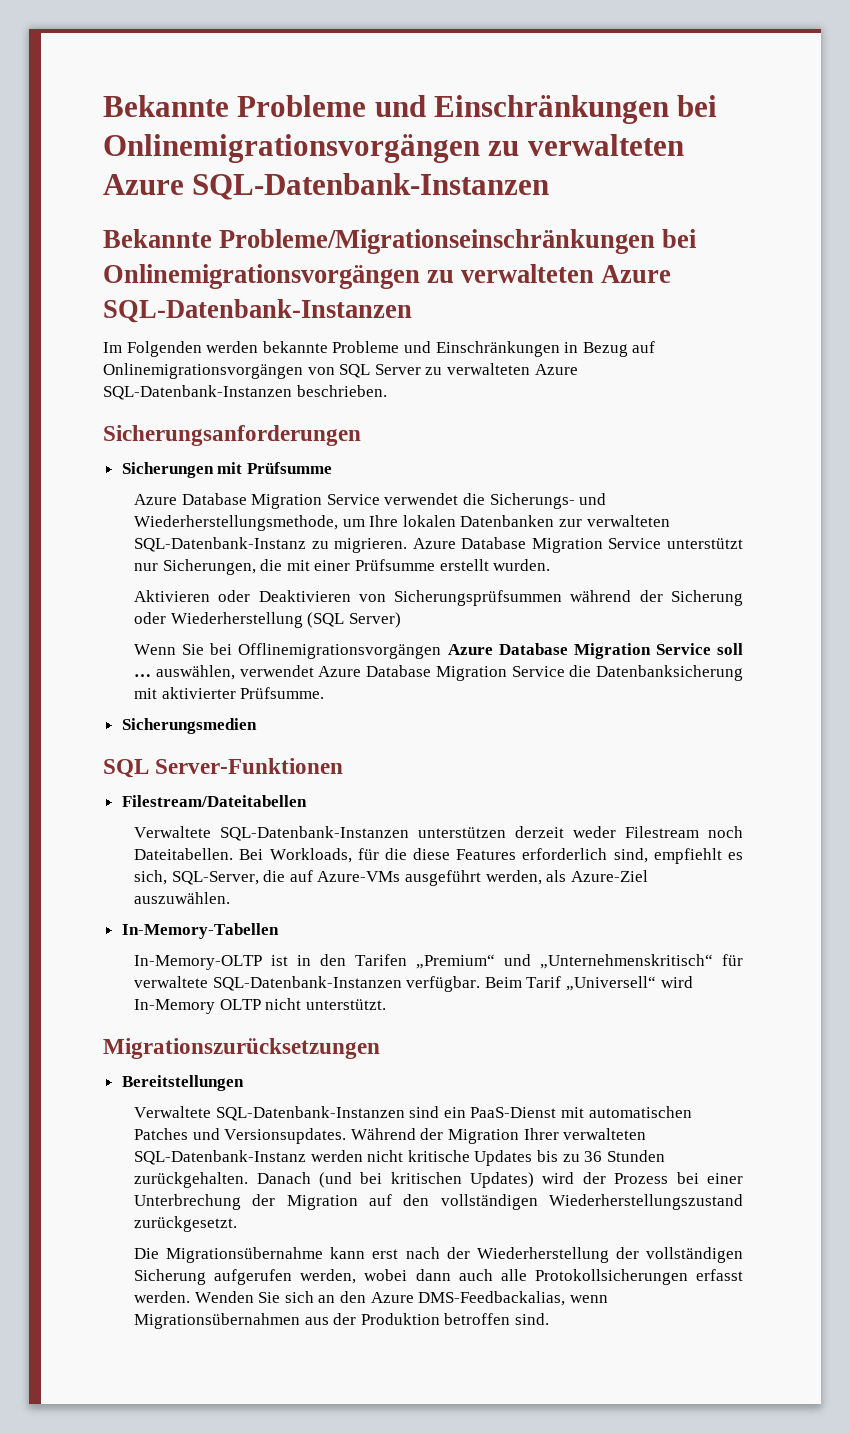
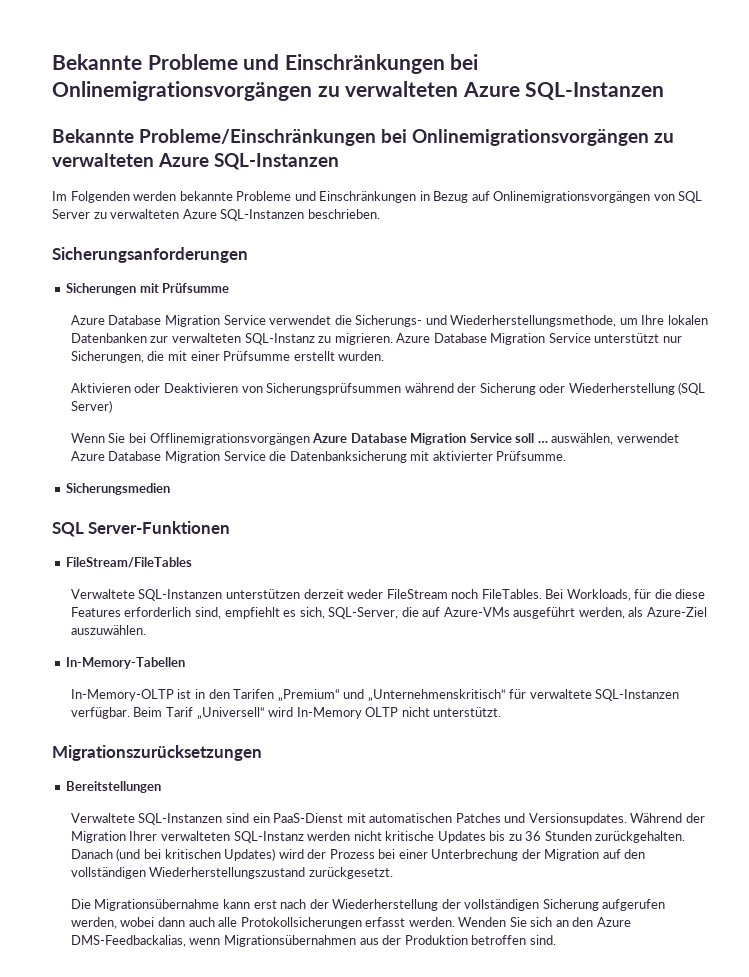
- Bekannte Probleme und Einschränkungen bei Onlinemigrationsvorgängen zu verwalteten Azure SQL-Datenbank-Instanzen
- Bekannte Probleme/Migrationseinschränkungen bei Onlinemigrationsvorgängen zu verwalteten Azure SQL-Datenbank-Instanzen
+ Bekannte Probleme und Einschränkungen bei Onlinemigrationsvorgängen zu verwalteten Azure SQL-Instanzen
+ Bekannte Probleme/Einschränkungen bei Onlinemigrationsvorgängen zu verwalteten Azure SQL-Instanzen
- Im Folgenden werden bekannte Probleme und Einschränkungen in Bezug auf Onlinemigrationsvorgängen von SQL Server zu verwalteten Azure SQL-Datenbank-Instanzen beschrieben.
+ Im Folgenden werden bekannte Probleme und Einschränkungen in Bezug auf Onlinemigrationsvorgängen von SQL Server zu verwalteten Azure SQL-Instanzen beschrieben.
- Azure Database Migration Service verwendet die Sicherungs- und Wiederherstellungsmethode, um Ihre lokalen Datenbanken zur verwalteten SQL-Datenbank-Instanz zu migrieren.
+ Azure Database Migration Service verwendet die Sicherungs- und Wiederherstellungsmethode, um Ihre lokalen Datenbanken zur verwalteten SQL-Instanz zu migrieren.
- Filestream/Dateitabellen
- Verwaltete SQL-Datenbank-Instanzen unterstützen derzeit weder Filestream noch Dateitabellen.
+ FileStream/FileTables
+ Verwaltete SQL-Instanzen unterstützen derzeit weder FileStream noch FileTables.
- In-Memory-OLTP ist in den Tarifen „Premium“ und „Unternehmenskritisch“ für verwaltete SQL-Datenbank-Instanzen verfügbar.
+ In-Memory-OLTP ist in den Tarifen „Premium“ und „Unternehmenskritisch“ für verwaltete SQL-Instanzen verfügbar.
- Verwaltete SQL-Datenbank-Instanzen sind ein PaaS-Dienst mit automatischen Patches und Versionsupdates.
+ Verwaltete SQL-Instanzen sind ein PaaS-Dienst mit automatischen Patches und Versionsupdates.
- Während der Migration Ihrer verwalteten SQL-Datenbank-Instanz werden nicht kritische Updates bis zu 36 Stunden zurückgehalten.
+ Während der Migration Ihrer verwalteten SQL-Instanz werden nicht kritische Updates bis zu 36 Stunden zurückgehalten.

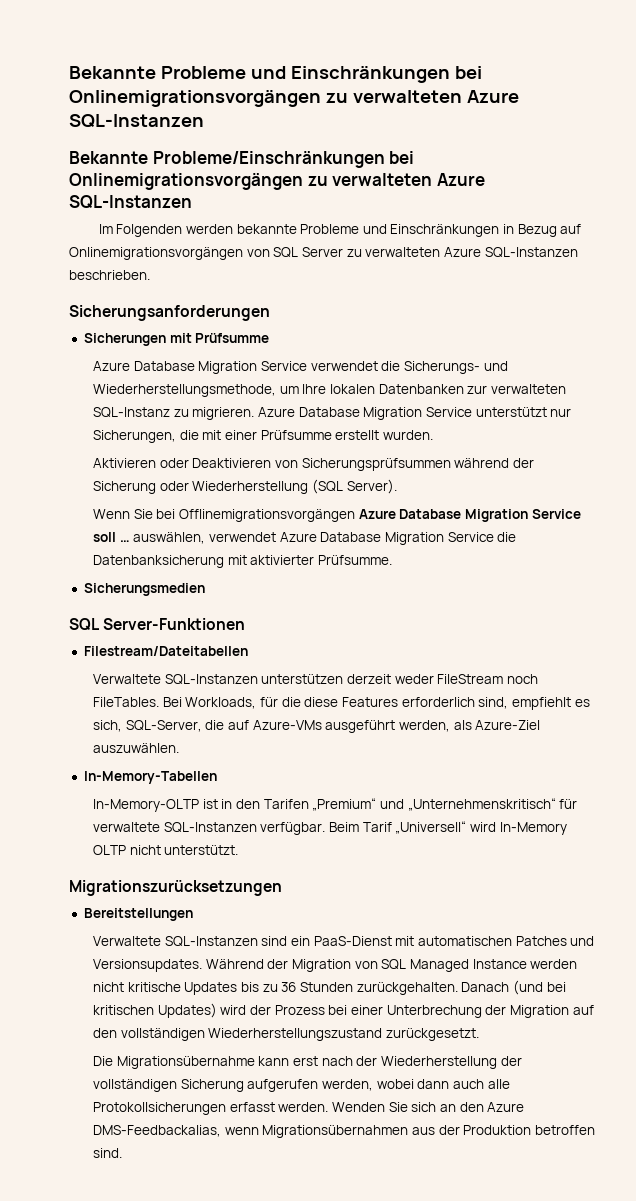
- Aktivieren oder Deaktivieren von Sicherungsprüfsummen während der Sicherung oder Wiederherstellung (SQL Server)
+ Aktivieren oder Deaktivieren von Sicherungsprüfsummen während der Sicherung oder Wiederherstellung (SQL Server).
- FileStream/FileTables
+ Filestream/Dateitabellen
- Während der Migration Ihrer verwalteten SQL-Instanz werden nicht kritische Updates bis zu 36 Stunden zurückgehalten.
+ Während der Migration von SQL Managed Instance werden nicht kritische Updates bis zu 36 Stunden zurückgehalten.

